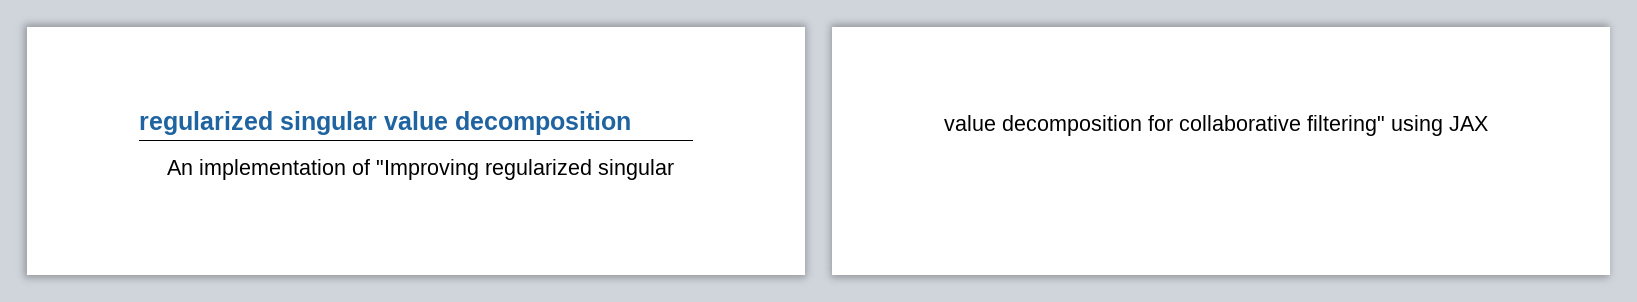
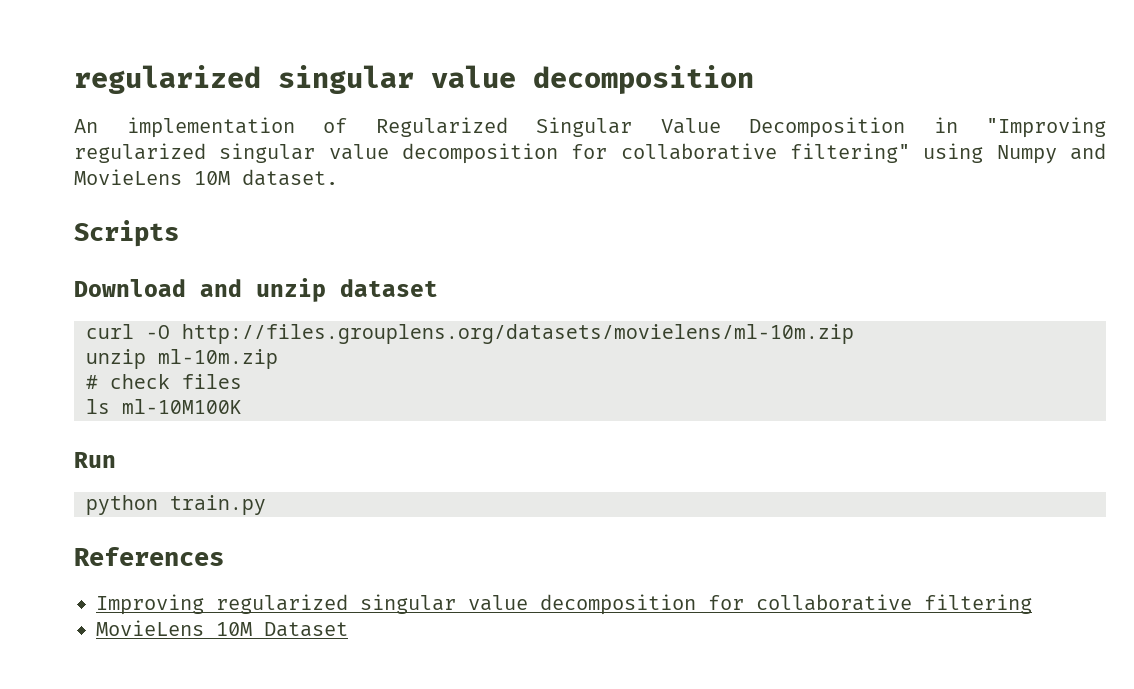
- An implementation of "Improving regularized singular value decomposition for collaborative filtering" using JAX
+ An implementation of Regularized Singular Value Decomposition in "Improving regularized singular value decomposition for collaborative filtering" using Numpy and MovieLens 10M dataset.
+ Scripts
+ Download and unzip dataset
+ curl -O http://files.grouplens.org/datasets/movielens/ml-10m.zip
+ unzip ml-10m.zip
+ # check files
+ ls ml-10M100K
+ Run
+ python train.py
+ References
+ Improving regularized singular value decomposition for collaborative filtering
+ MovieLens 10M Dataset

